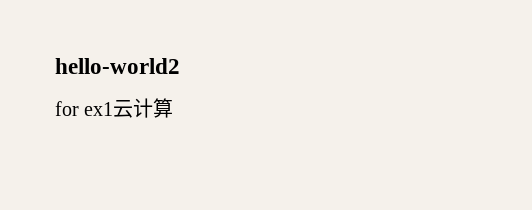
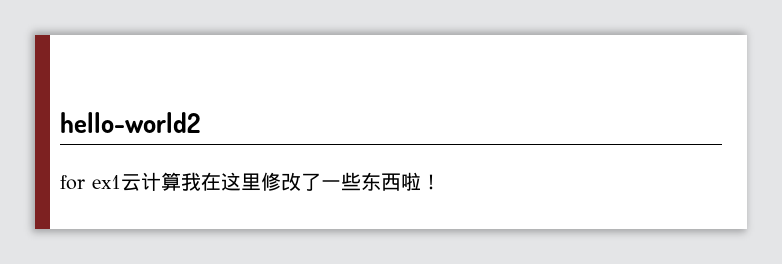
- for ex1云计算
+ for ex1云计算我在这里修改了一些东西啦！

